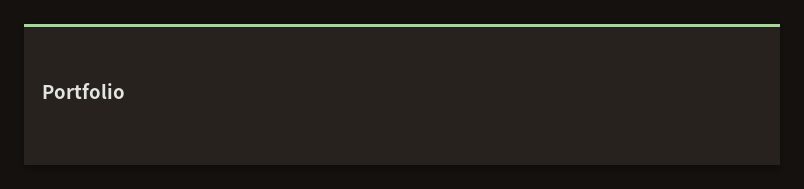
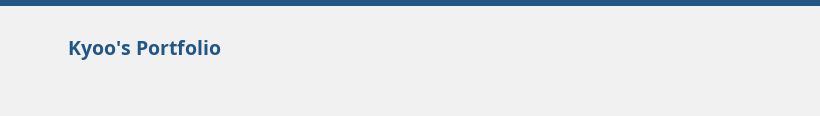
- Portfolio
+ Kyoo's Portfolio

